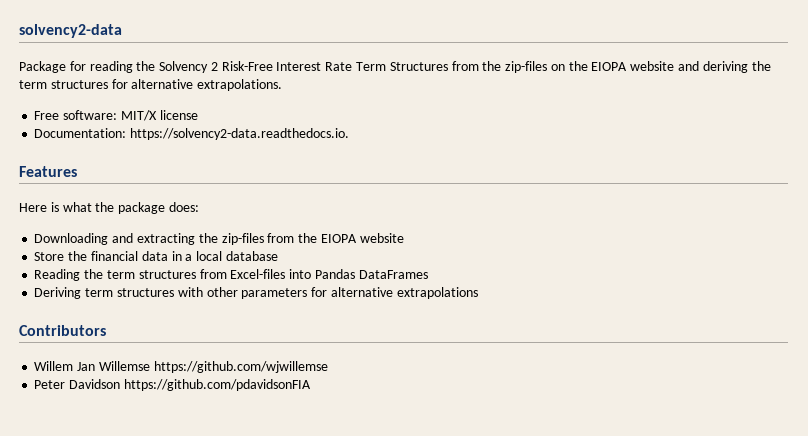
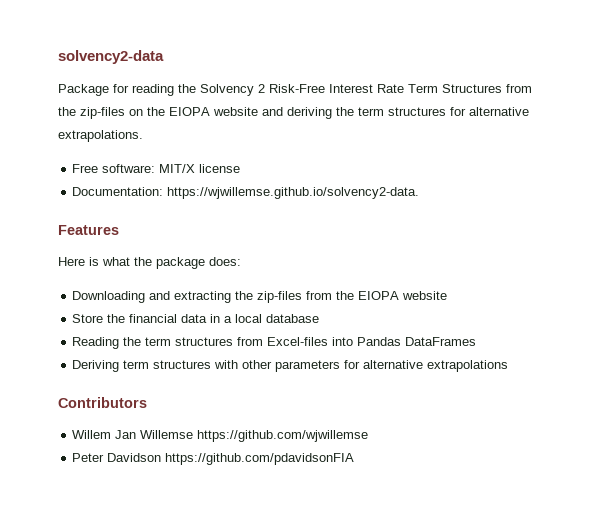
- Documentation: https://solvency2-data.readthedocs.io.
+ Documentation: https://wjwillemse.github.io/solvency2-data.

